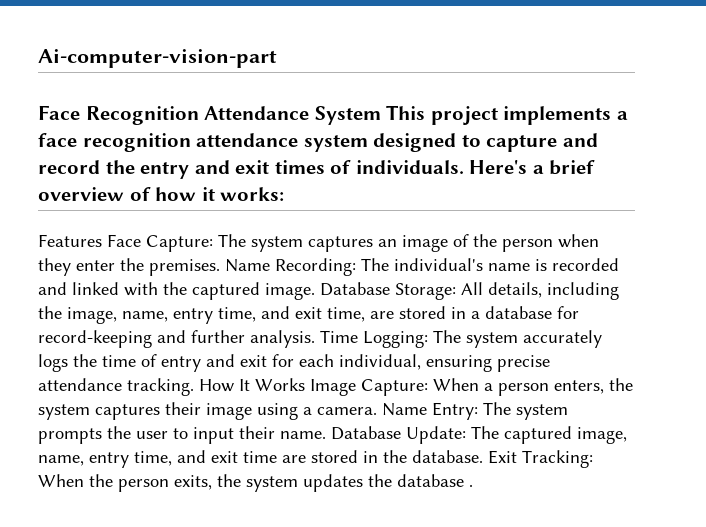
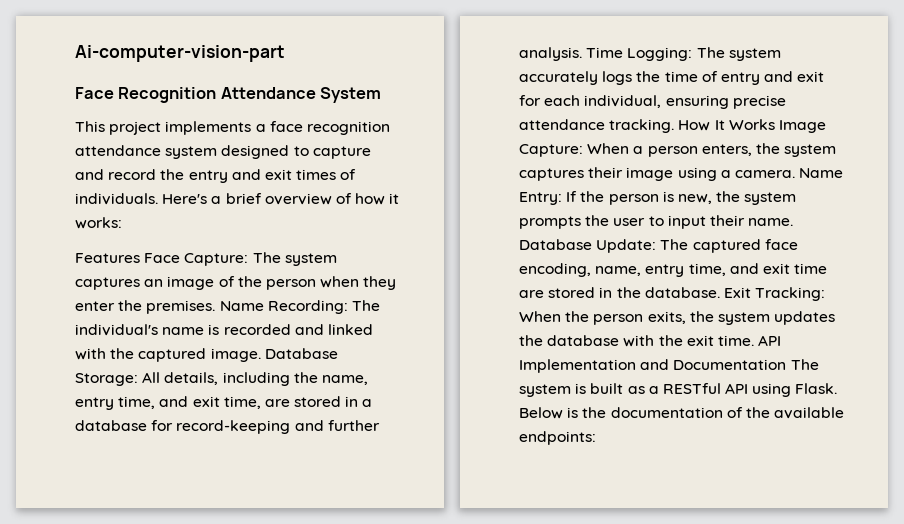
- Face Recognition Attendance System This project implements a face recognition attendance system designed to capture and record the entry and exit times of individuals.
+ Face Recognition Attendance System
+ This project implements a face recognition attendance system designed to capture and record the entry and exit times of individuals.
- Database Storage: All details, including the image, name, entry time, and exit time, are stored in a database for record-keeping and further analysis.
+ Database Storage: All details, including the name, entry time, and exit time, are stored in a database for record-keeping and further analysis.
- Name Entry: The system prompts the user to input their name.
+ Name Entry: If the person is new, the system prompts the user to input their name.
- Database Update: The captured image, name, entry time, and exit time are stored in the database.
+ Database Update: The captured face encoding, name, entry time, and exit time are stored in the database.
- Exit Tracking: When the person exits, the system updates the database .
+ Exit Tracking: When the person exits, the system updates the database with the exit time. API Implementation and Documentation The system is built as a RESTful API using Flask. Below is the documentation of the available endpoints:

